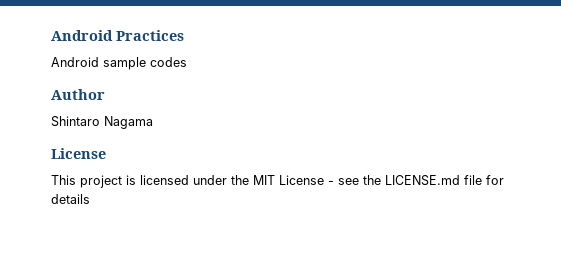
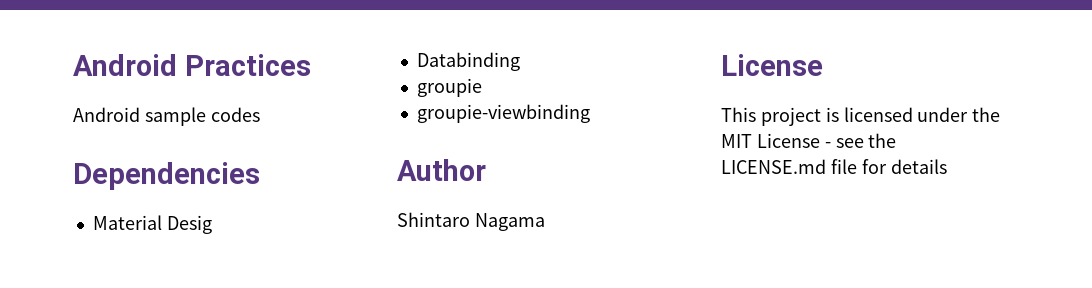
+ Dependencies
+ Material Desig
+ Databinding
+ groupie
+ groupie-viewbinding

